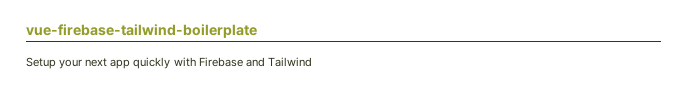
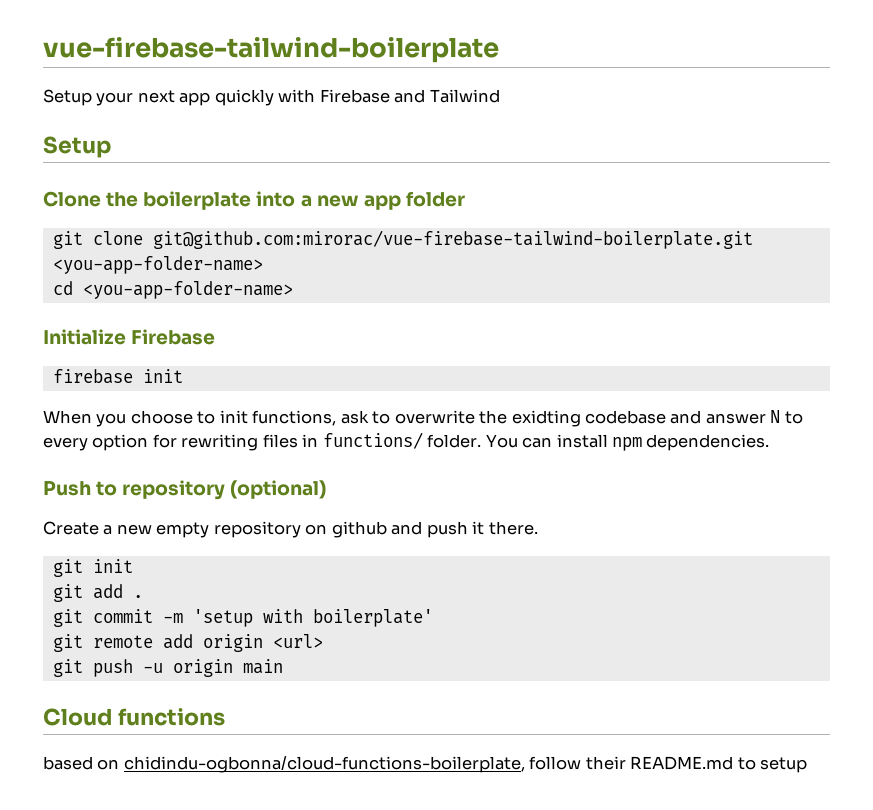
  Setup your next app quickly with Firebase and Tailwind
+ Setup
+ Clone the boilerplate into a new app folder
+ git clone git@github.com:mirorac/vue-firebase-tailwind-boilerplate.git <you-app-folder-name>
+ cd <you-app-folder-name>
+ Initialize Firebase
+ firebase init
+ When you choose to init functions, ask to overwrite the exidting codebase and answer N to every option for rewriting files in functions/ folder. You can install npm dependencies.
+ Push to repository (optional)
+ Create a new empty repository on github and push it there.
+ git init
+ git add .
+ git commit -m 'setup with boilerplate'
+ git remote add origin <url>
+ git push -u origin main
+ Cloud functions
+ based on chidindu-ogbonna/cloud-functions-boilerplate, follow their README.md to setup

